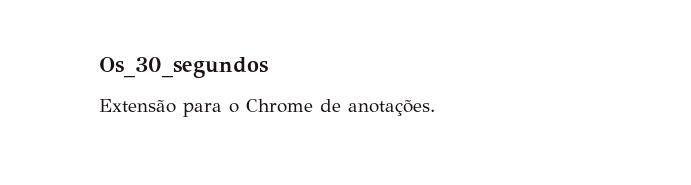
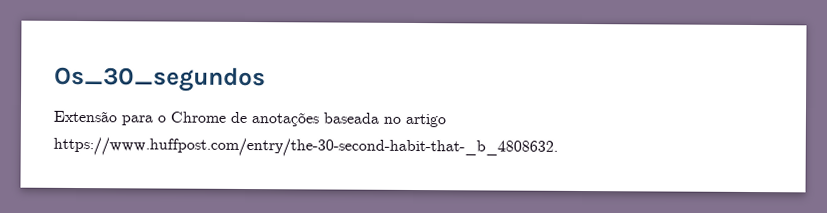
- Extensão para o Chrome de anotações.
+ Extensão para o Chrome de anotações baseada no artigo https://www.huffpost.com/entry/the-30-second-habit-that-_b_4808632.

